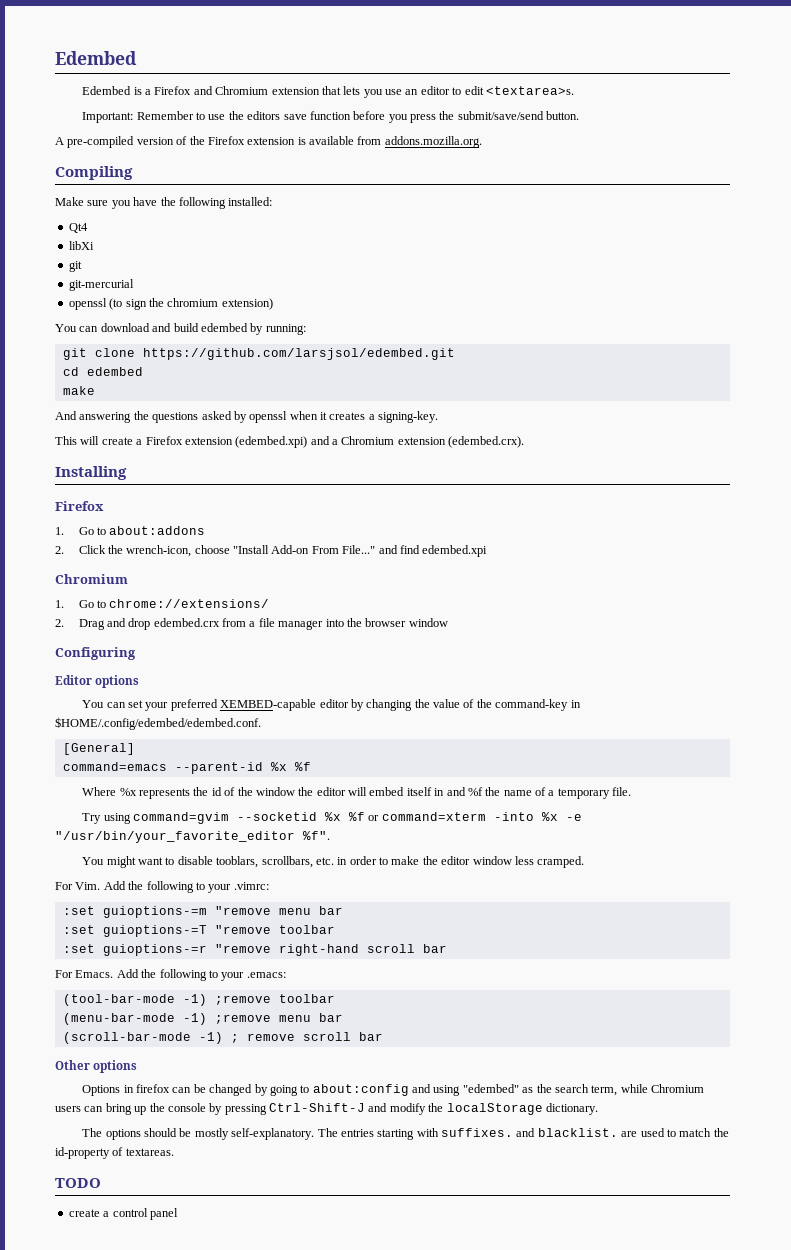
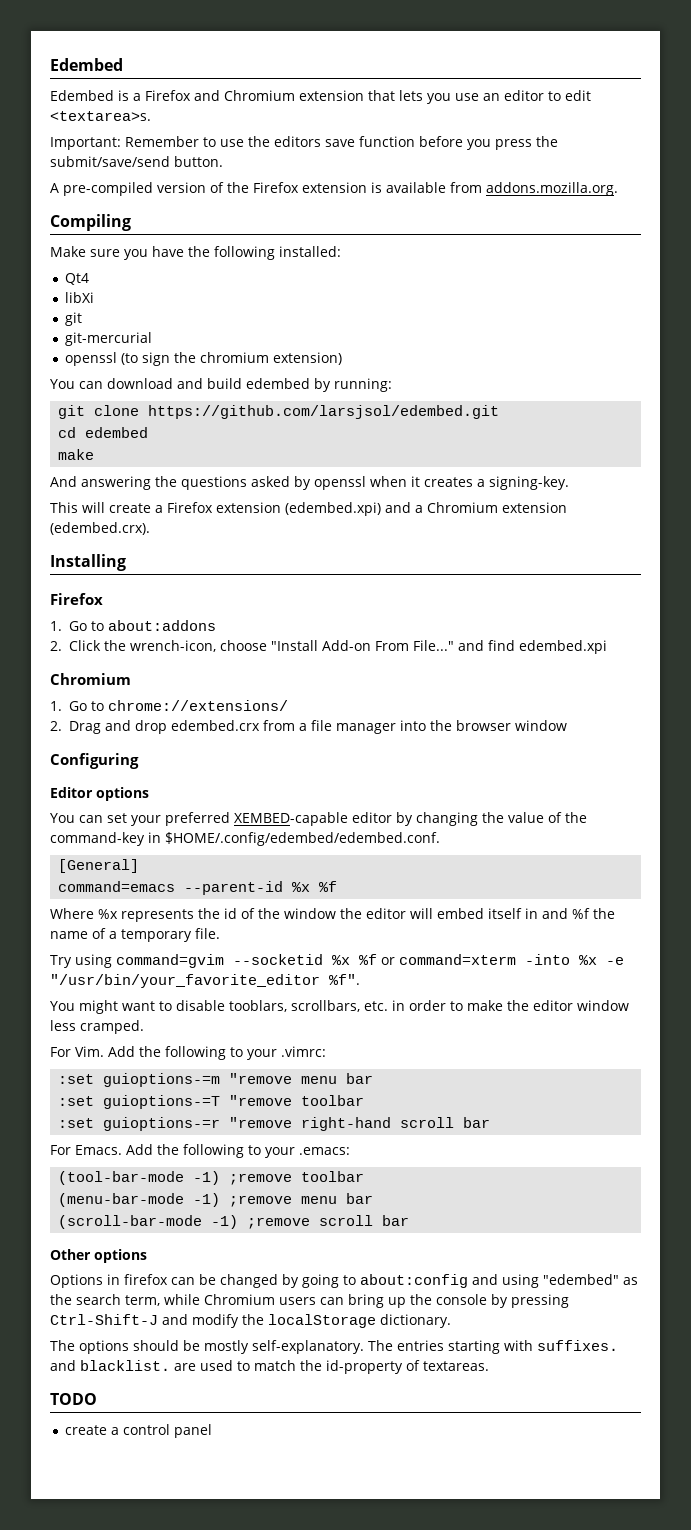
- (scroll-bar-mode -1) ; remove scroll bar
+ (scroll-bar-mode -1) ;remove scroll bar

